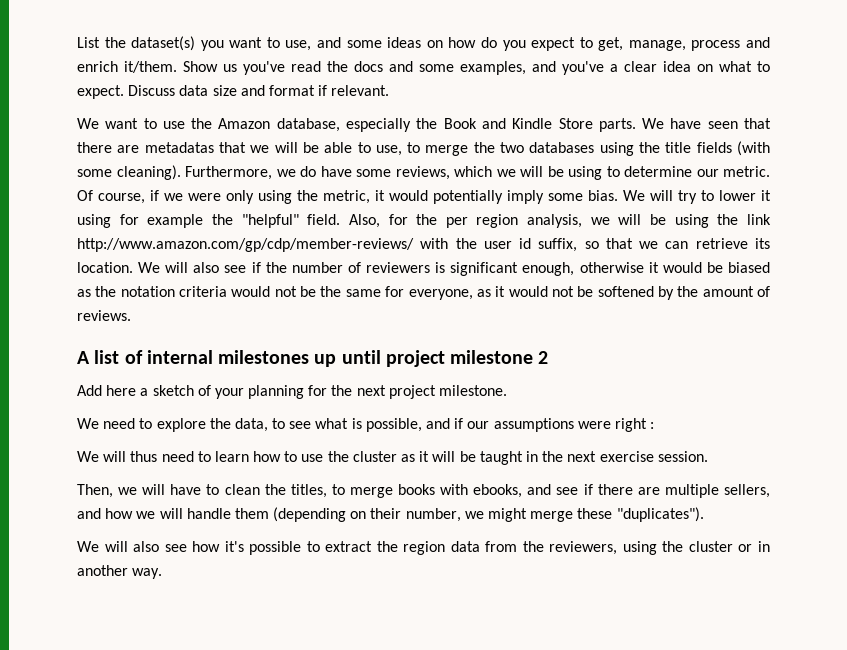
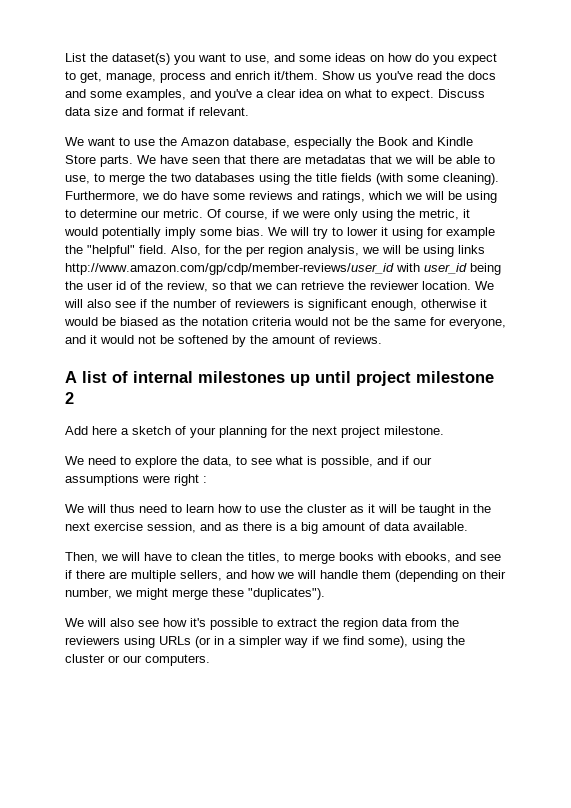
- Furthermore, we do have some reviews, which we will be using to determine our metric.
+ Furthermore, we do have some reviews and ratings, which we will be using to determine our metric.
- Also, for the per region analysis, we will be using the link http://www.amazon.com/gp/cdp/member-reviews/ with the user id suffix, so that we can retrieve its location.
+ Also, for the per region analysis, we will be using links http://www.amazon.com/gp/cdp/member-reviews/user_id with user_id being the user id of the review, so that we can retrieve the reviewer location.
- We will also see if the number of reviewers is significant enough, otherwise it would be biased as the notation criteria would not be the same for everyone, as it would not be softened by the amount of reviews.
+ We will also see if the number of reviewers is significant enough, otherwise it would be biased as the notation criteria would not be the same for everyone, and it would not be softened by the amount of reviews.
- We will thus need to learn how to use the cluster as it will be taught in the next exercise session.
+ We will thus need to learn how to use the cluster as it will be taught in the next exercise session, and as there is a big amount of data available.
- We will also see how it's possible to extract the region data from the reviewers, using the cluster or in another way.
+ We will also see how it's possible to extract the region data from the reviewers using URLs (or in a simpler way if we find some), using the cluster or our computers.

